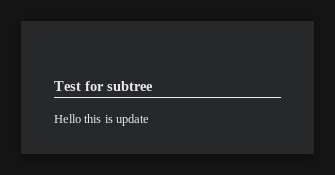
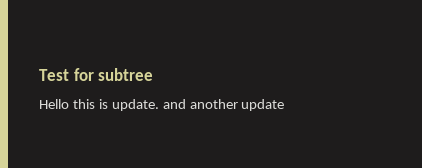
- Hello this is update
+ Hello this is update. and another update

